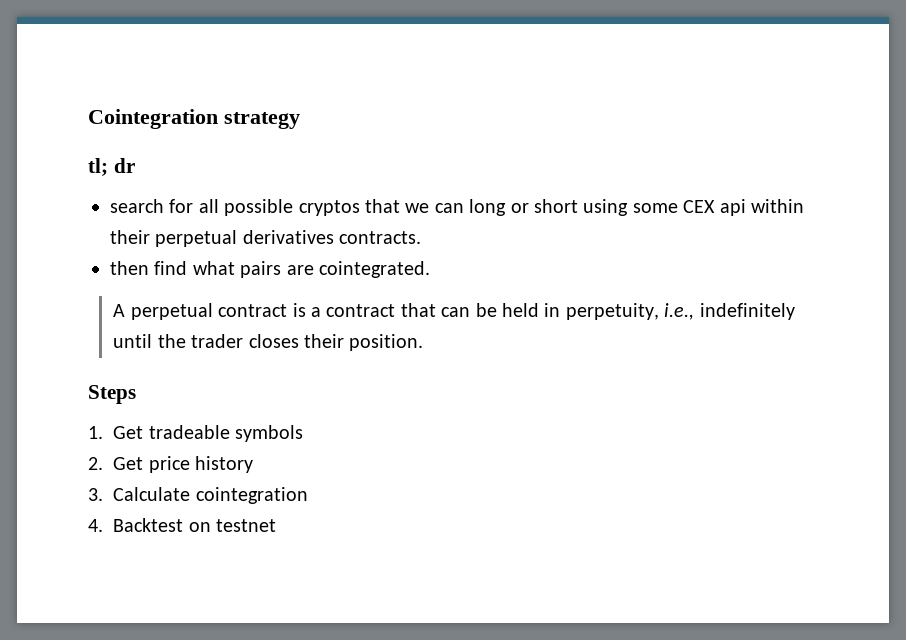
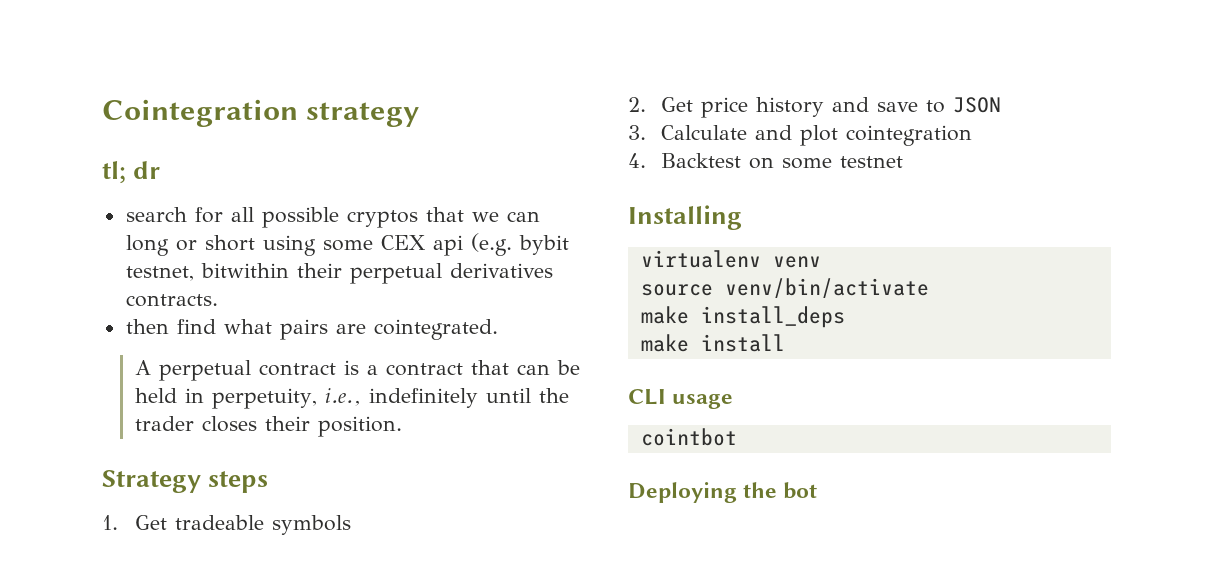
- search for all possible cryptos that we can long or short using some CEX api within their perpetual derivatives contracts.
+ search for all possible cryptos that we can long or short using some CEX api (e.g. bybit testnet, bitwithin their perpetual derivatives contracts.
- Steps
+ Strategy steps
- 2. Get price history
+ 2. Get price history and save to JSON
- 3. Calculate cointegration
+ 3. Calculate and plot cointegration
- 4. Backtest on testnet
+ 4. Backtest on some testnet
+ Installing
+ virtualenv venv
+ source venv/bin/activate
+ make install_deps
+ make install
+ CLI usage
+ cointbot
+ Deploying the bot

